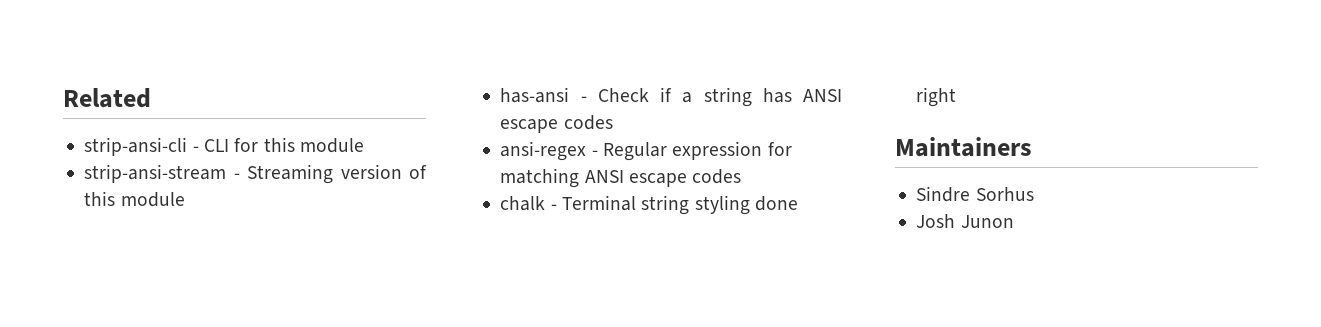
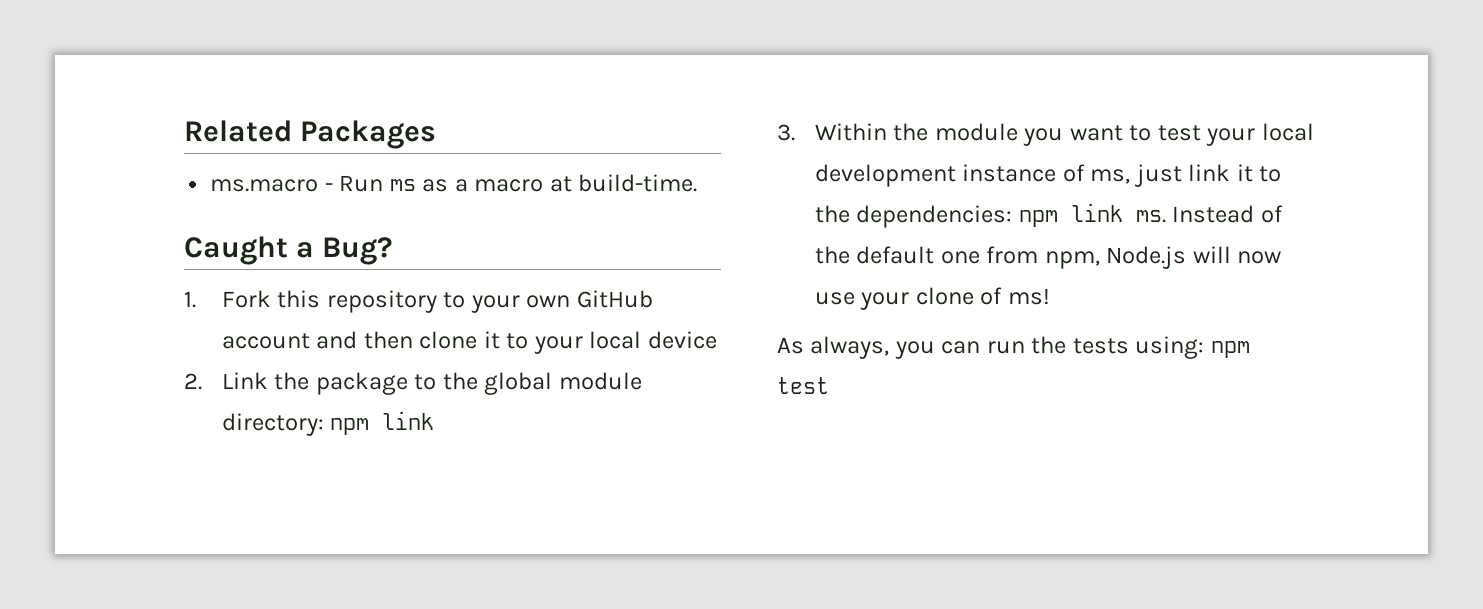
- Related
- strip-ansi-cli - CLI for this module
- strip-ansi-stream - Streaming version of this module
- has-ansi - Check if a string has ANSI escape codes
- ansi-regex - Regular expression for matching ANSI escape codes
- chalk - Terminal string styling done right
- Maintainers
- Sindre Sorhus
- Josh Junon
+ Related Packages
+ ms.macro - Run ms as a macro at build-time.
+ Caught a Bug?
+ 1. Fork this repository to your own GitHub account and then clone it to your local device
+ 2. Link the package to the global module directory: npm link
+ 3. Within the module you want to test your local development instance of ms, just link it to the dependencies: npm link ms. Instead of the default one from npm, Node.js will now use your clone of ms!
+ As always, you can run the tests using: npm test

